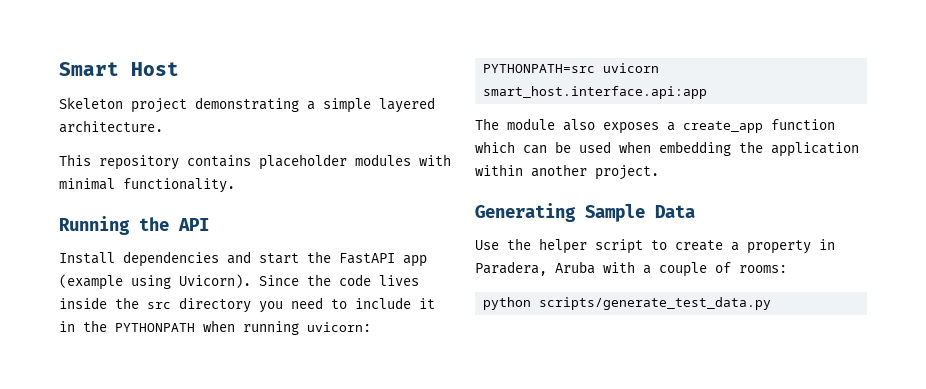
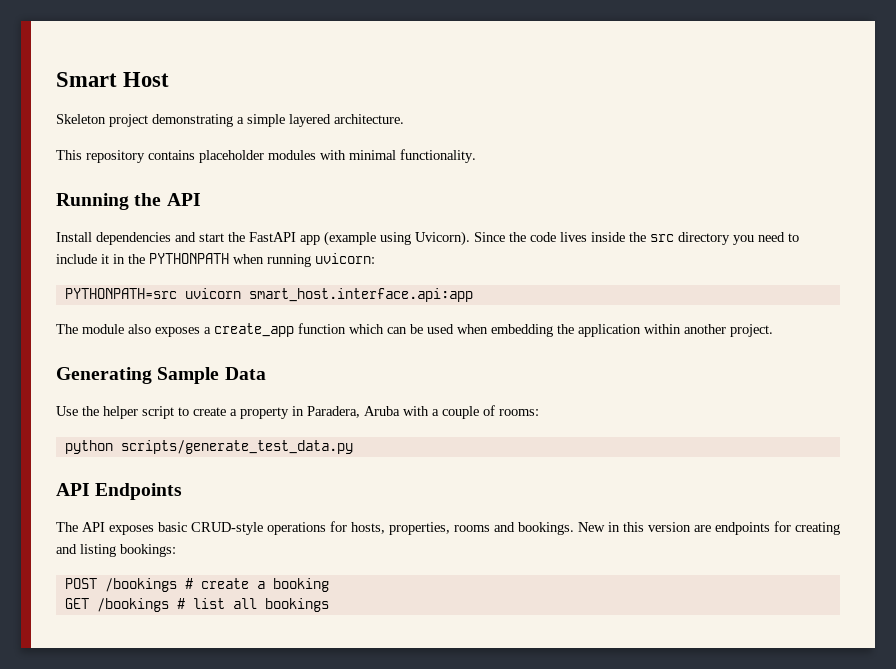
+ API Endpoints
+ The API exposes basic CRUD-style operations for hosts, properties, rooms and bookings. New in this version are endpoints for creating and listing bookings:
+ POST /bookings # create a booking
+ GET /bookings # list all bookings

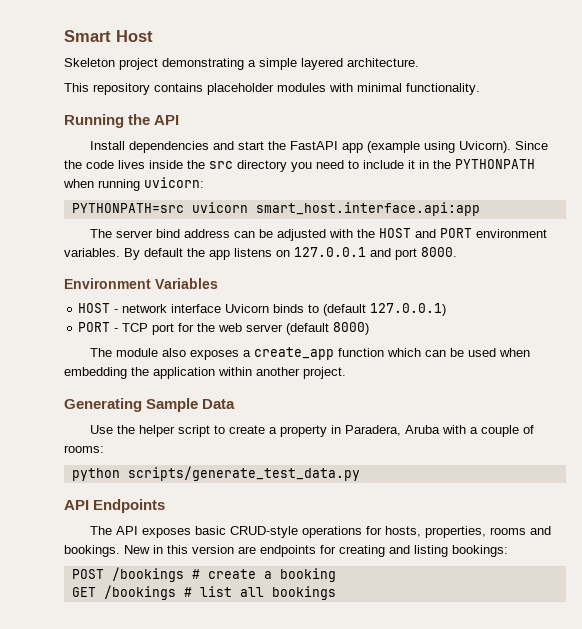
+ The server bind address can be adjusted with the HOST and PORT environment variables. By default the app listens on 127.0.0.1 and port 8000.
+ Environment Variables
+ HOST - network interface Uvicorn binds to (default 127.0.0.1)
+ PORT - TCP port for the web server (default 8000)

